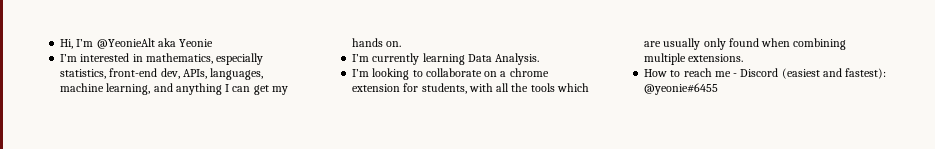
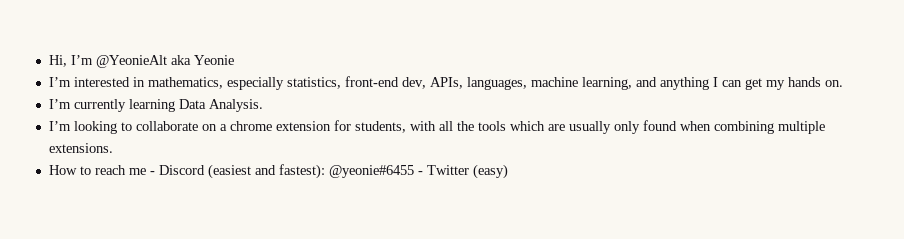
- How to reach me - Discord (easiest and fastest): @yeonie#6455
+ How to reach me - Discord (easiest and fastest): @yeonie#6455 - Twitter (easy)

